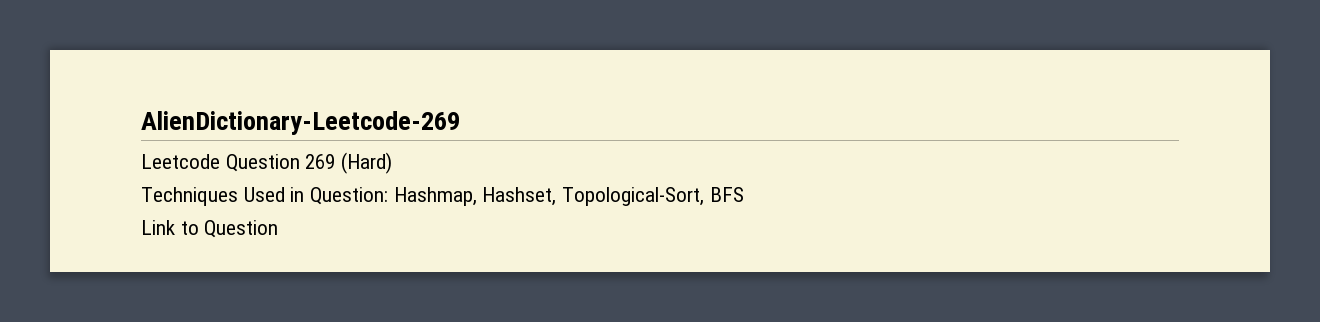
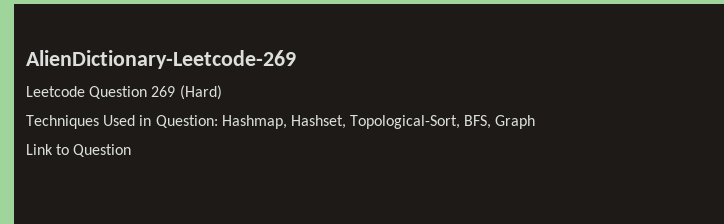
- Techniques Used in Question: Hashmap, Hashset, Topological-Sort, BFS
+ Techniques Used in Question: Hashmap, Hashset, Topological-Sort, BFS, Graph

